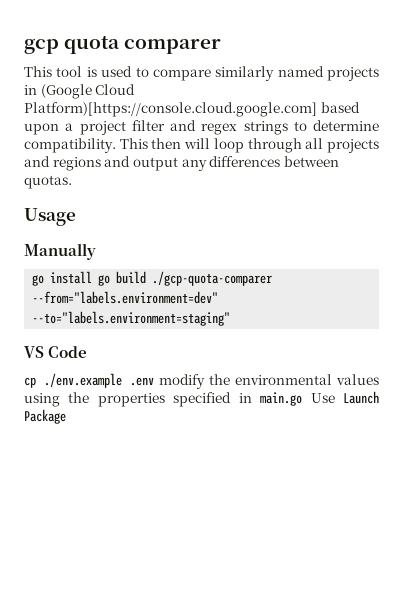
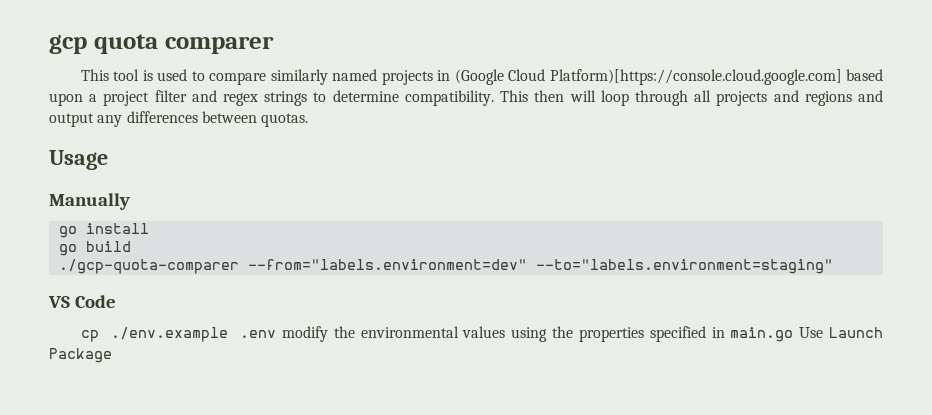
- go install go build ./gcp-quota-comparer --from="labels.environment=dev" --to="labels.environment=staging"
+ go install
+ go build
+ ./gcp-quota-comparer --from="labels.environment=dev" --to="labels.environment=staging"

